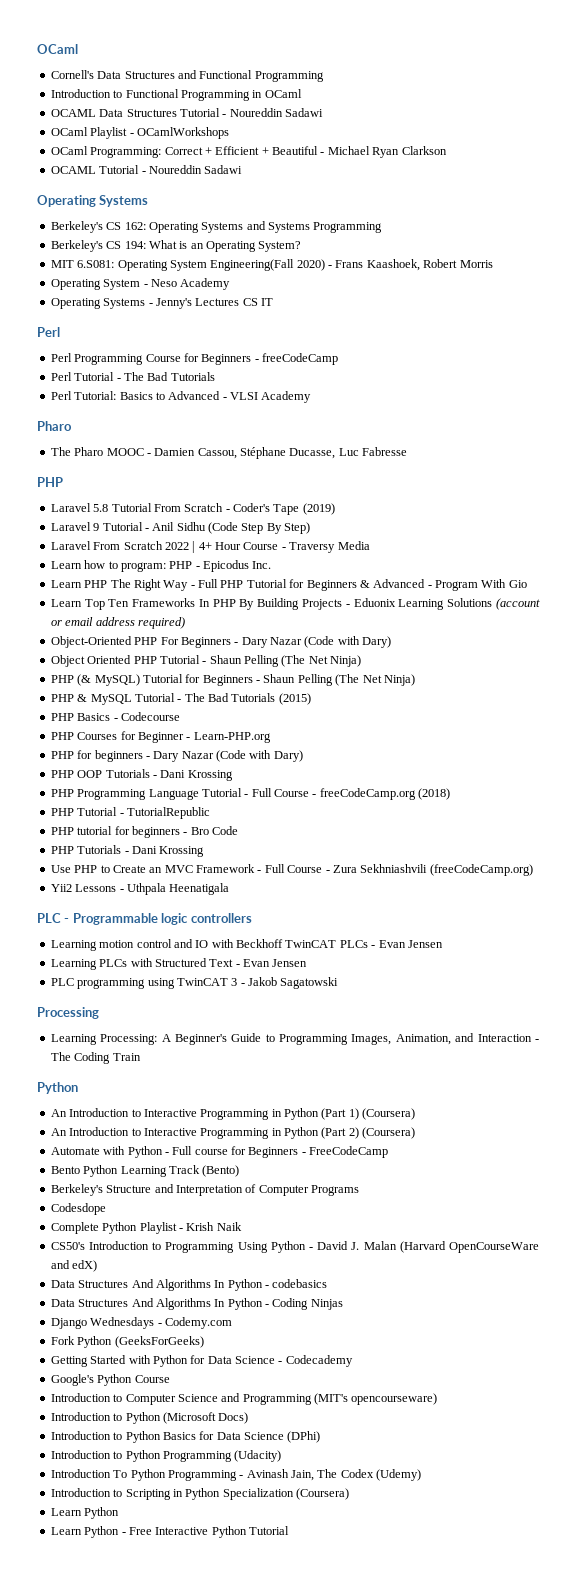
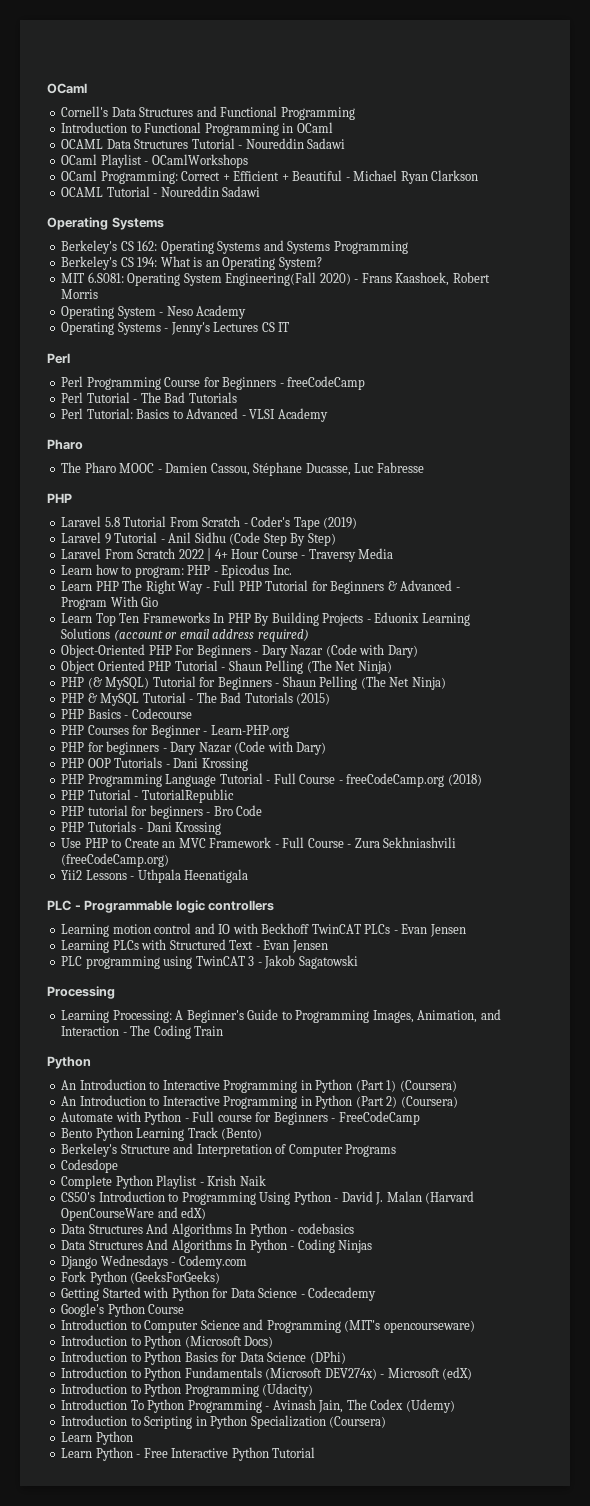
+ Introduction to Python Fundamentals (Microsoft DEV274x) - Microsoft (edX)

